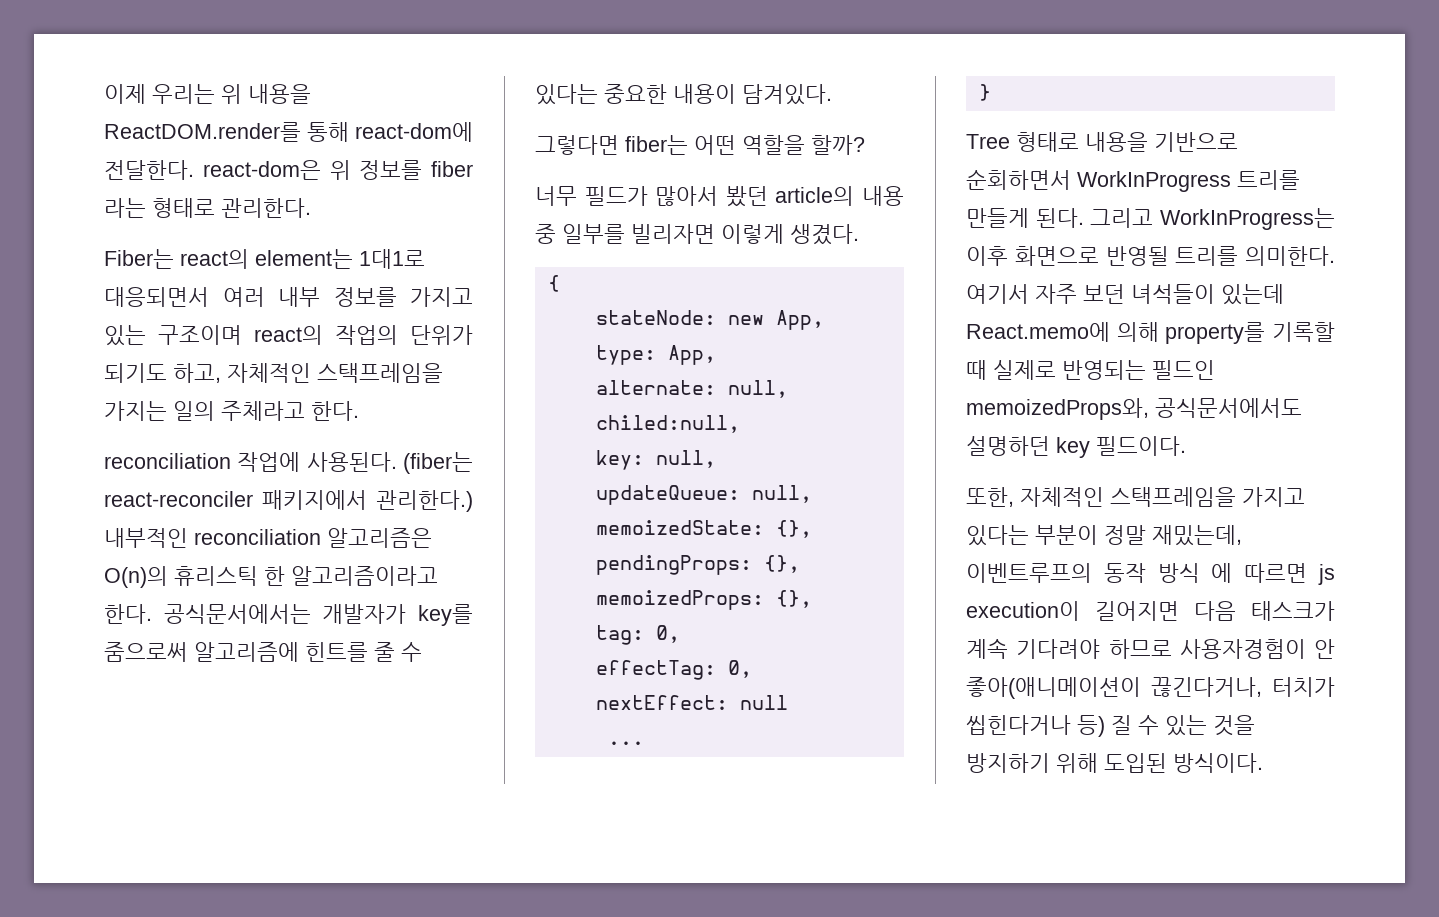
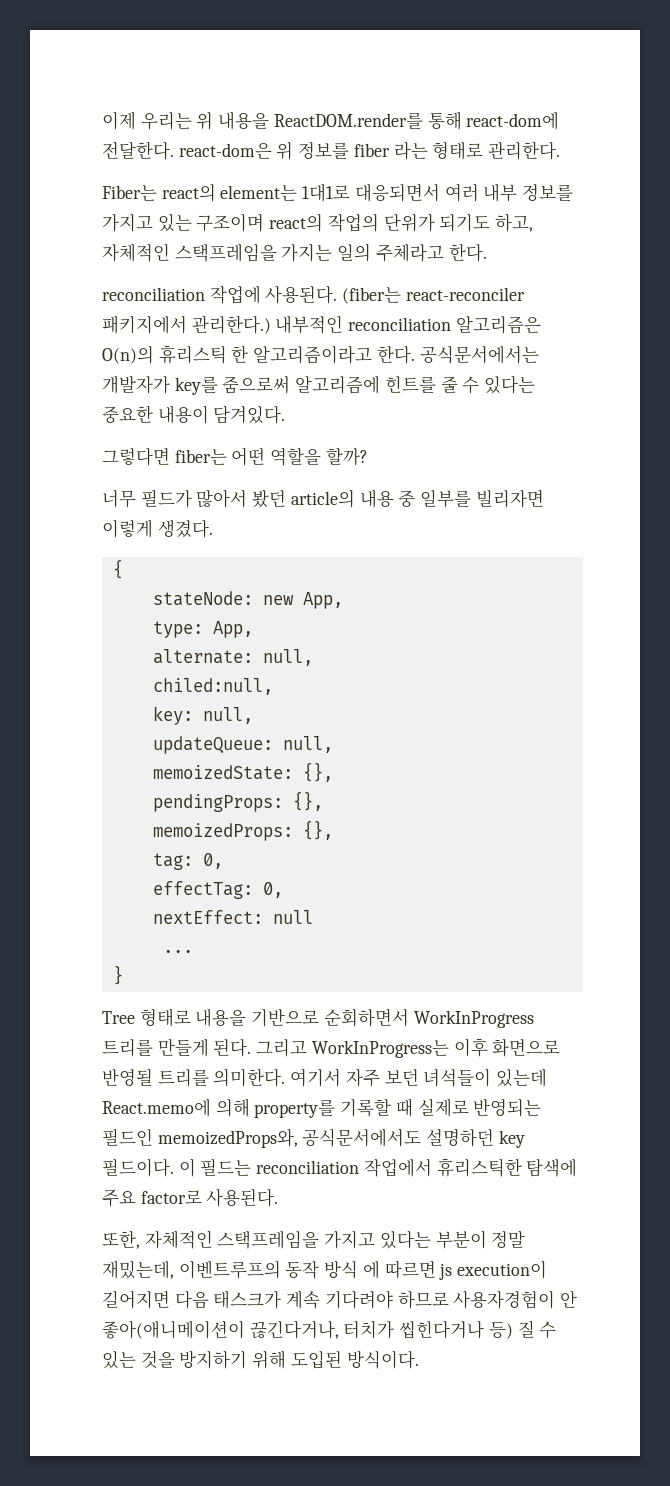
+ 이 필드는 reconciliation 작업에서 휴리스틱한 탐색에 주요 factor로 사용된다.

